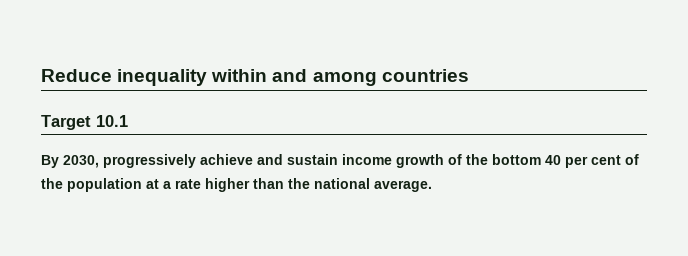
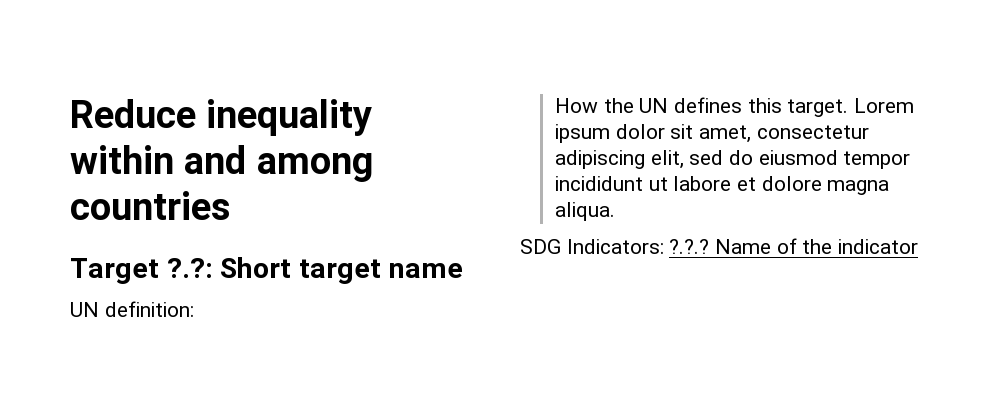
- Target 10.1
- By 2030, progressively achieve and sustain income growth of the bottom 40 per cent of the population at a rate higher than the national average.
+ Target ?.?: Short target name
+ UN definition:
+ How the UN defines this target. Lorem ipsum dolor sit amet, consectetur adipiscing elit, sed do eiusmod tempor incididunt ut labore et dolore magna aliqua.
+ SDG Indicators: ?.?.? Name of the indicator

